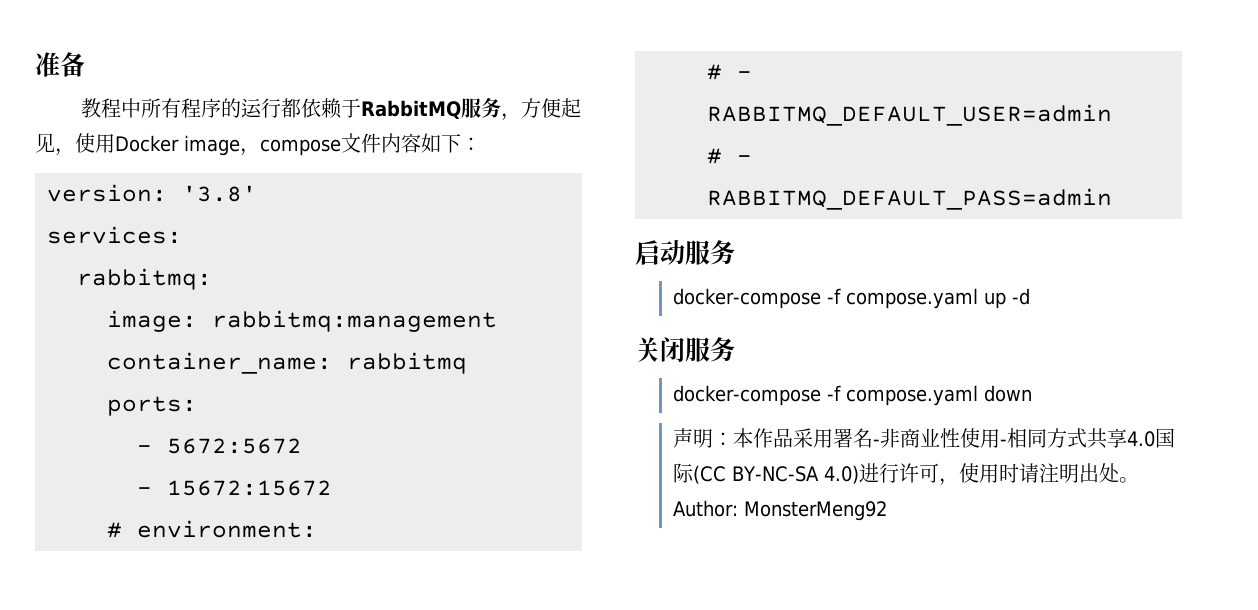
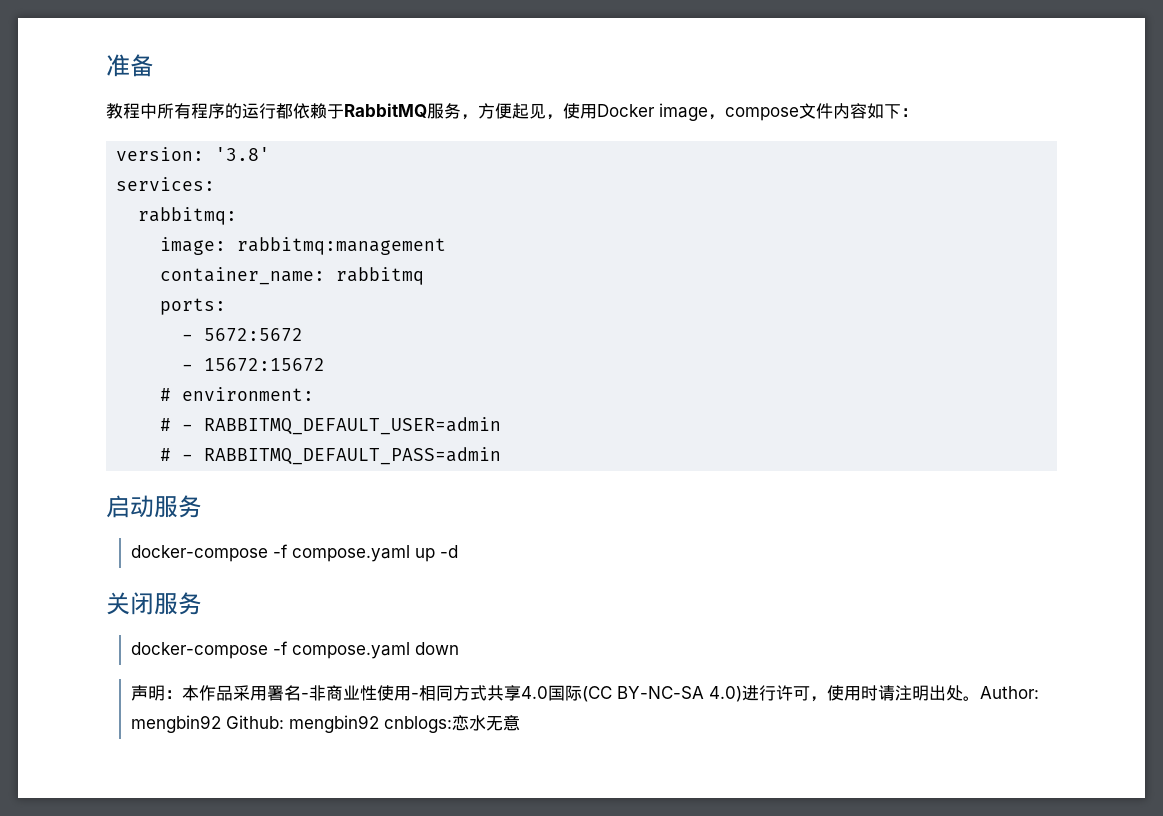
- Author: MonsterMeng92
+ Author: mengbin92 Github: mengbin92 cnblogs:恋水无意

